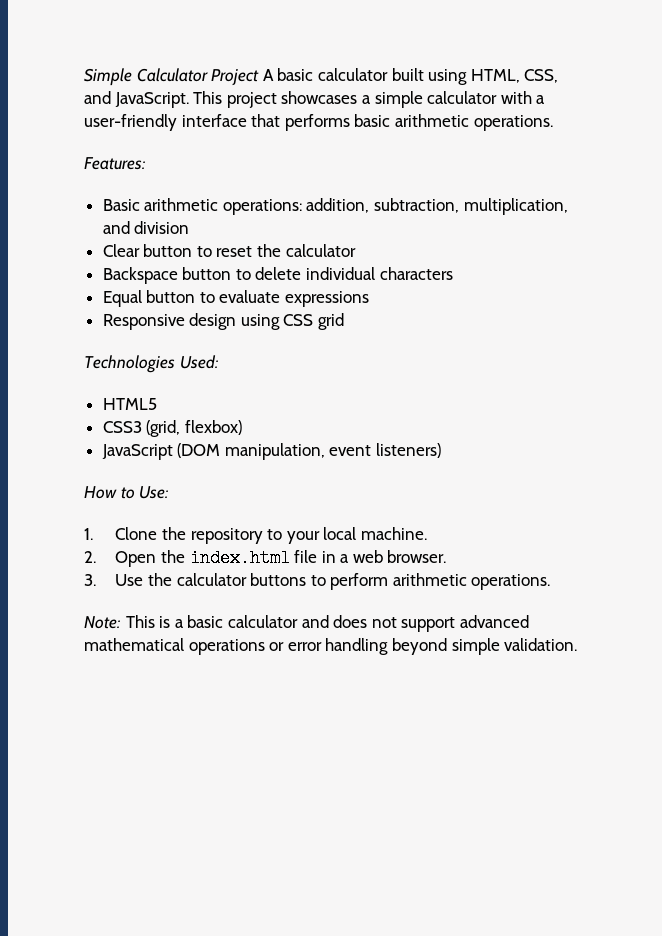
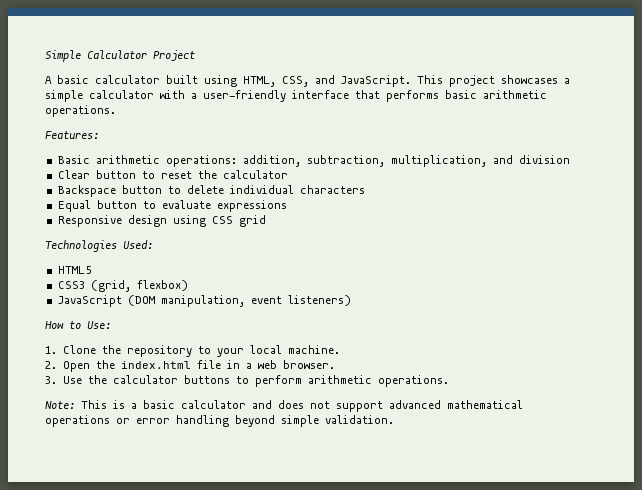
- Simple Calculator Project A basic calculator built using HTML, CSS, and JavaScript.
+ Simple Calculator Project
+ A basic calculator built using HTML, CSS, and JavaScript.

